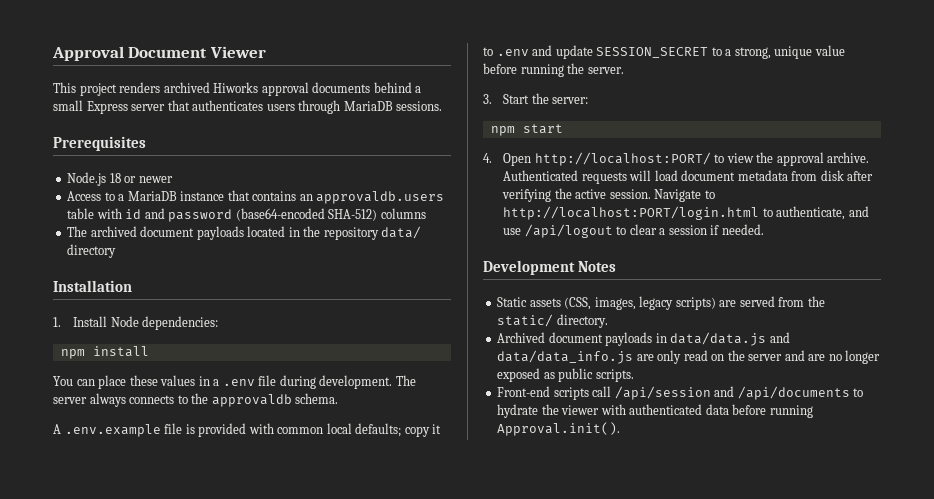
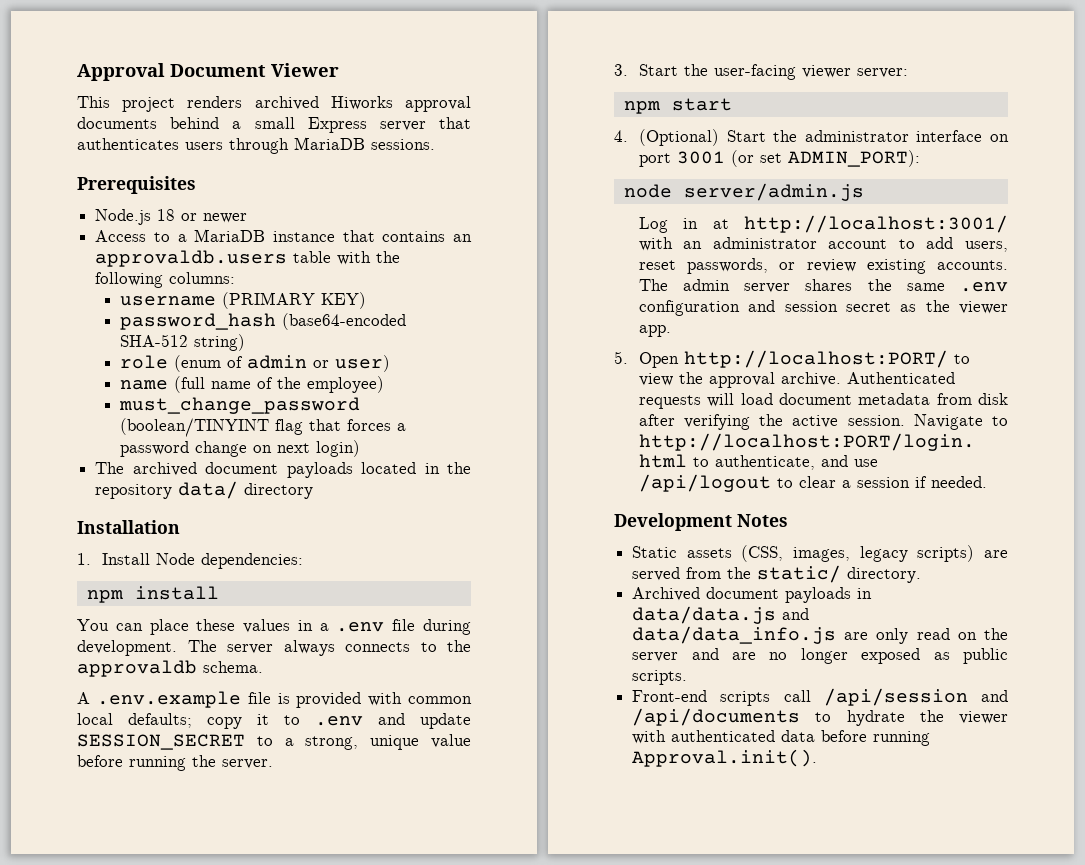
- Access to a MariaDB instance that contains an approvaldb.users table with id and password (base64-encoded SHA-512) columns
+ Access to a MariaDB instance that contains an approvaldb.users table with the following columns:
+ username (PRIMARY KEY)
+ password_hash (base64-encoded SHA-512 string)
+ role (enum of admin or user)
+ name (full name of the employee)
+ must_change_password (boolean/TINYINT flag that forces a password change on next login)
- 3. Start the server:
+ 3. Start the user-facing viewer server:
- 4. Open http://localhost:PORT/ to view the approval archive.
+ 4. (Optional) Start the administrator interface on port 3001 (or set ADMIN_PORT):
+ node server/admin.js
+ Log in at http://localhost:3001/ with an administrator account to add users, reset passwords, or review existing accounts. The admin server shares the same .env configuration and session secret as the viewer app.
+ 5. Open http://localhost:PORT/ to view the approval archive.

